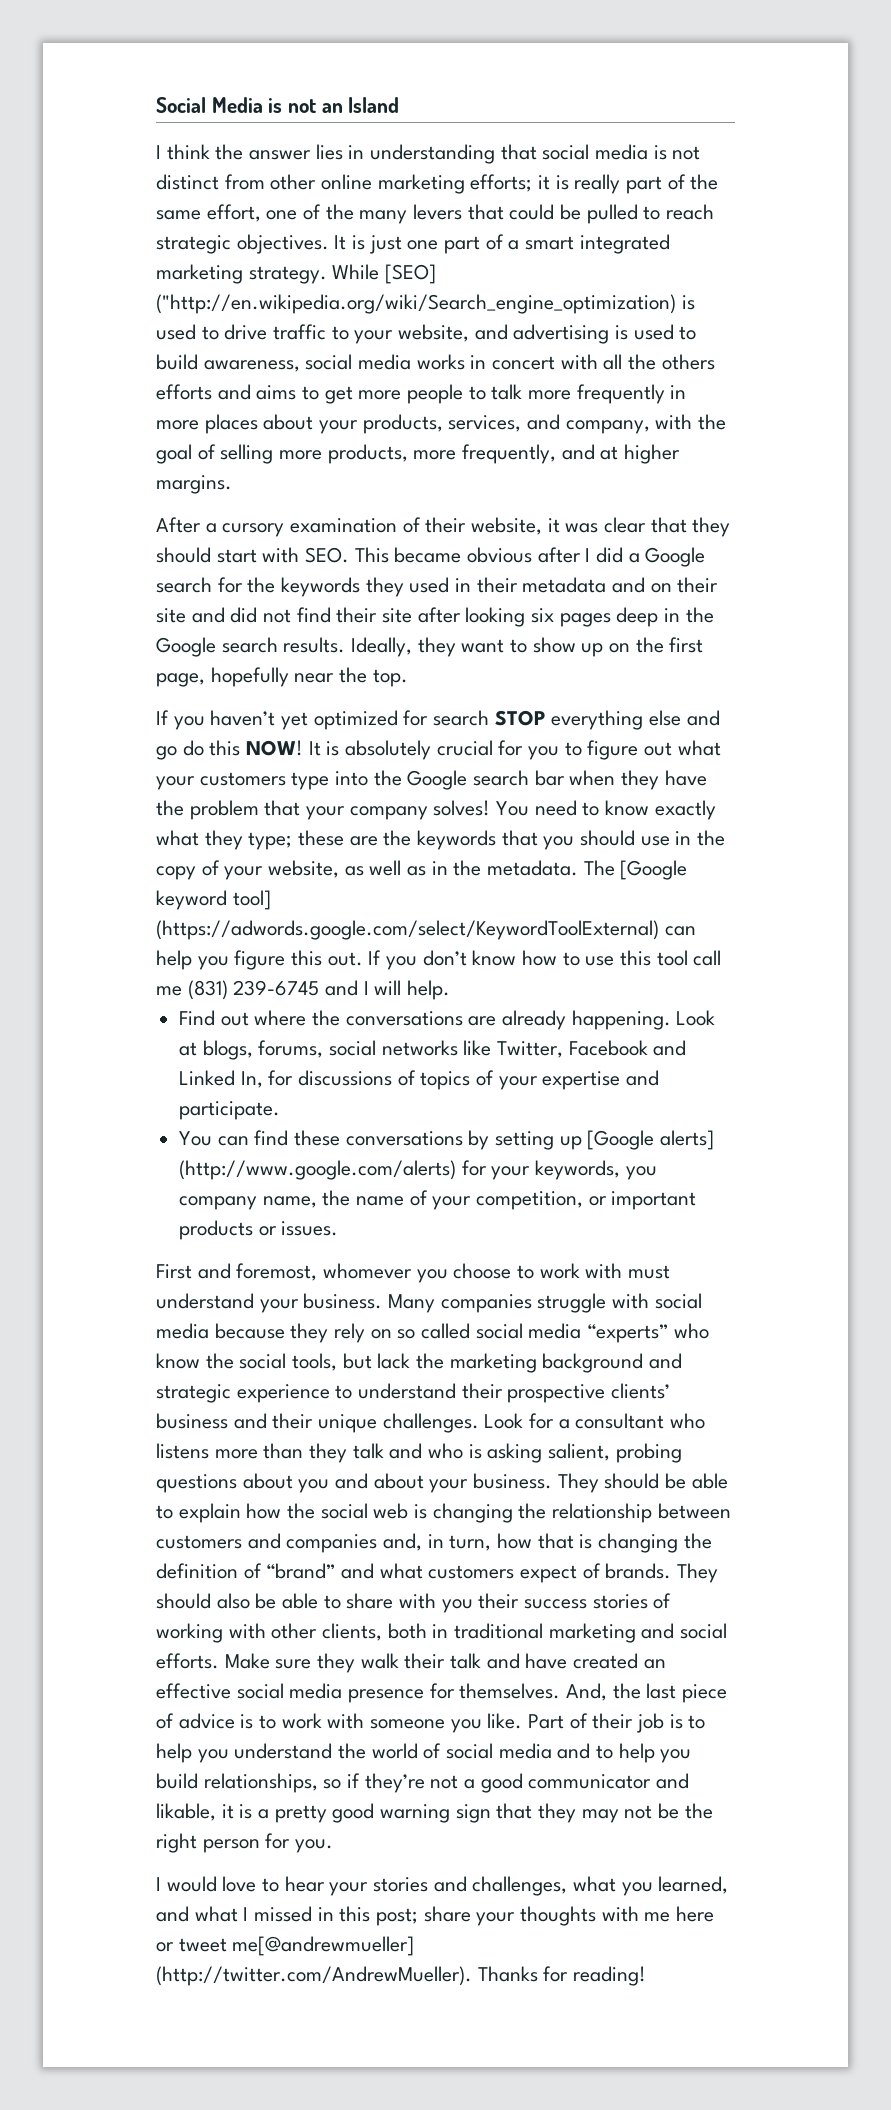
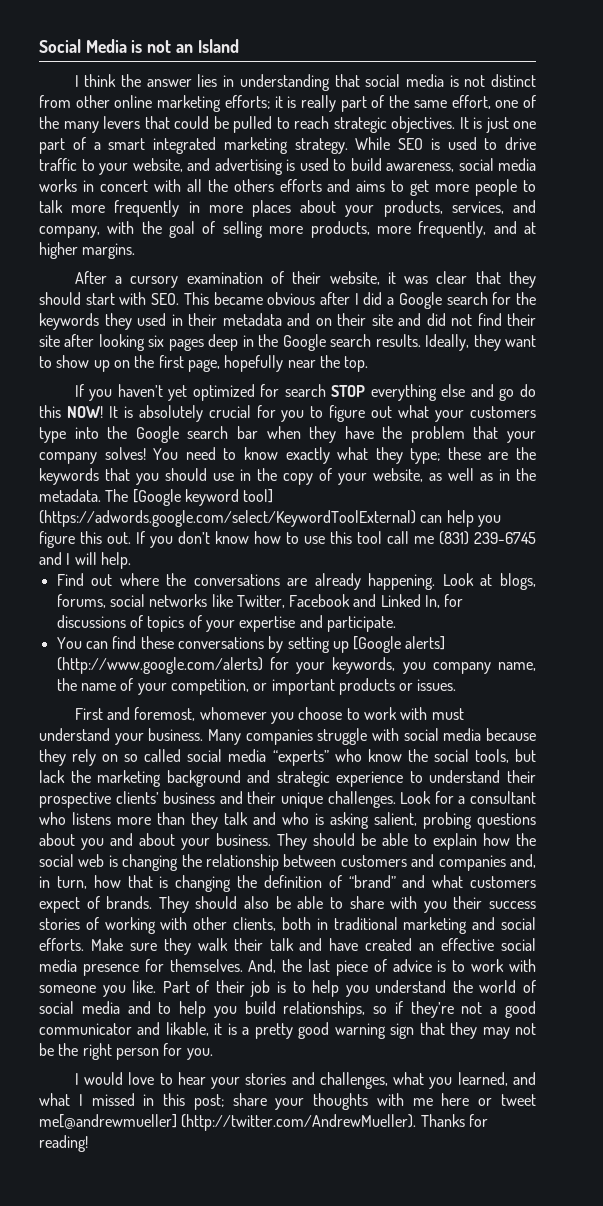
- While [SEO] ("http://en.wikipedia.org/wiki/Search_engine_optimization) is used to drive traffic to your website, and advertising is used to build awareness, social media works in concert with all the others efforts and aims to get more people to talk more frequently in more places about your products, services, and company, with the goal of selling more products, more frequently, and at higher margins.
+ While SEO is used to drive traffic to your website, and advertising is used to build awareness, social media works in concert with all the others efforts and aims to get more people to talk more frequently in more places about your products, services, and company, with the goal of selling more products, more frequently, and at higher margins.

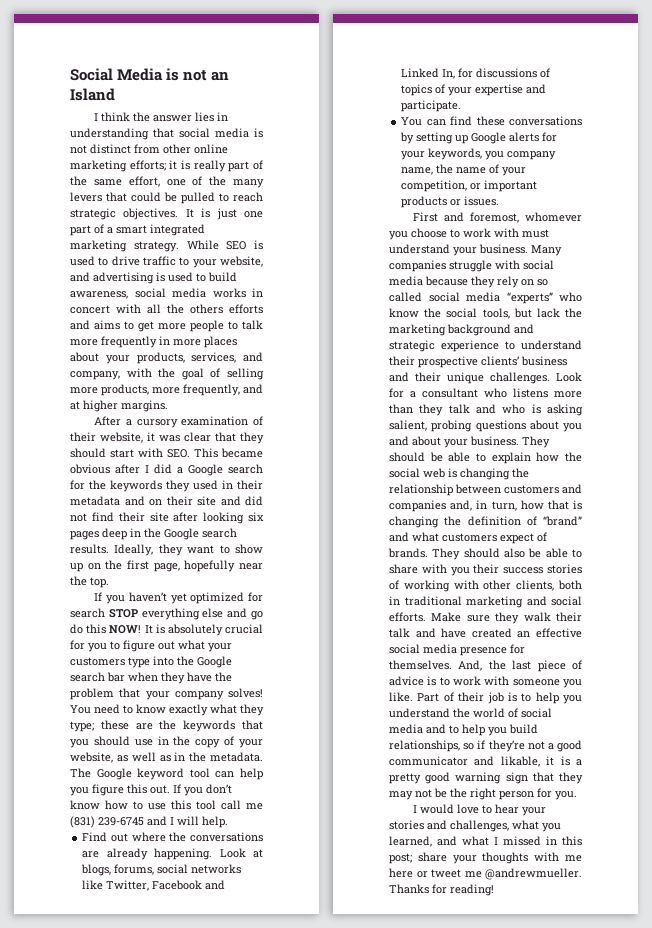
- The [Google keyword tool] (https://adwords.google.com/select/KeywordToolExternal) can help you figure this out.
+ The Google keyword tool can help you figure this out.
- You can find these conversations by setting up [Google alerts] (http://www.google.com/alerts) for your keywords, you company name, the name of your competition, or important products or issues.
+ You can find these conversations by setting up Google alerts for your keywords, you company name, the name of your competition, or important products or issues.
- I would love to hear your stories and challenges, what you learned, and what I missed in this post; share your thoughts with me here or tweet me[@andrewmueller] (http://twitter.com/AndrewMueller). Thanks for reading!
+ I would love to hear your stories and challenges, what you learned, and what I missed in this post; share your thoughts with me here or tweet me @andrewmueller. Thanks for reading!

